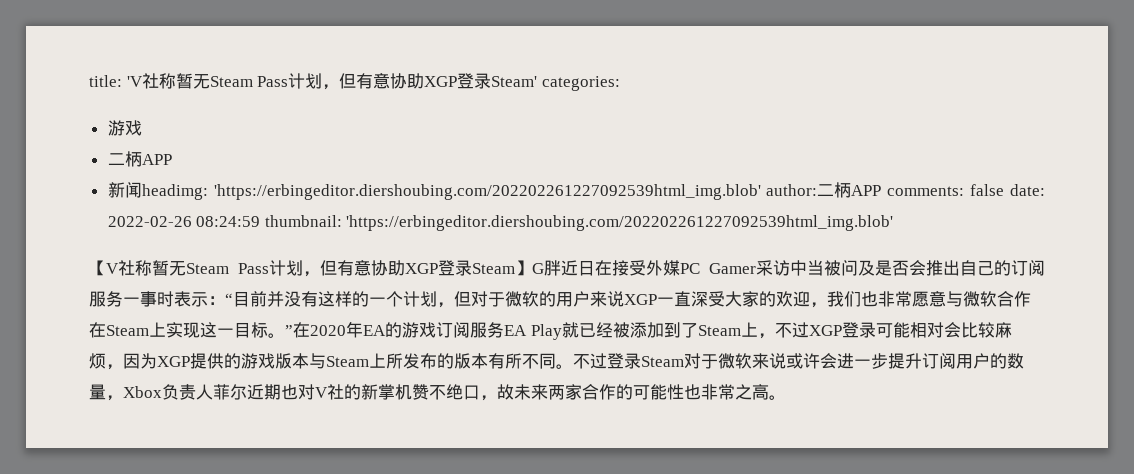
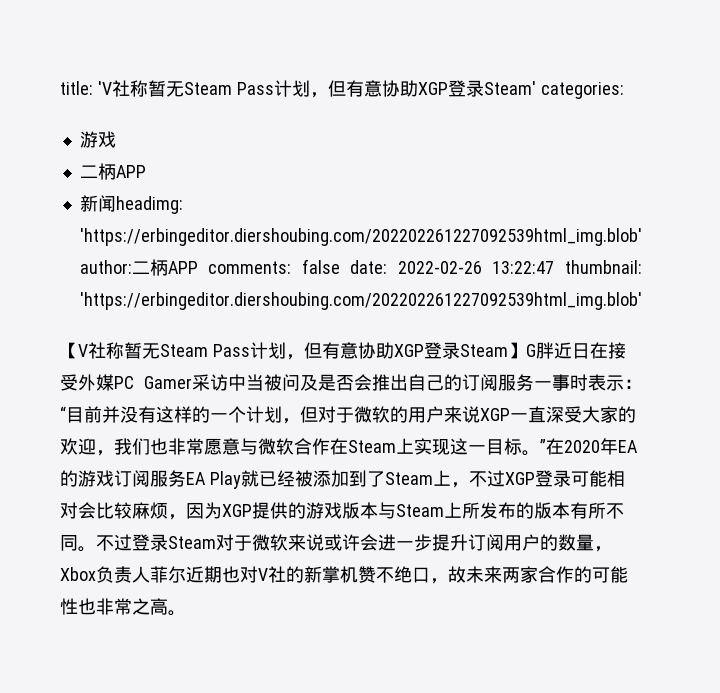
- 新闻headimg: 'https://erbingeditor.diershoubing.com/202202261227092539html_img.blob' author:二柄APP comments: false date: 2022-02-26 08:24:59 thumbnail: 'https://erbingeditor.diershoubing.com/202202261227092539html_img.blob'
+ 新闻headimg: 'https://erbingeditor.diershoubing.com/202202261227092539html_img.blob' author:二柄APP comments: false date: 2022-02-26 13:22:47 thumbnail: 'https://erbingeditor.diershoubing.com/202202261227092539html_img.blob'

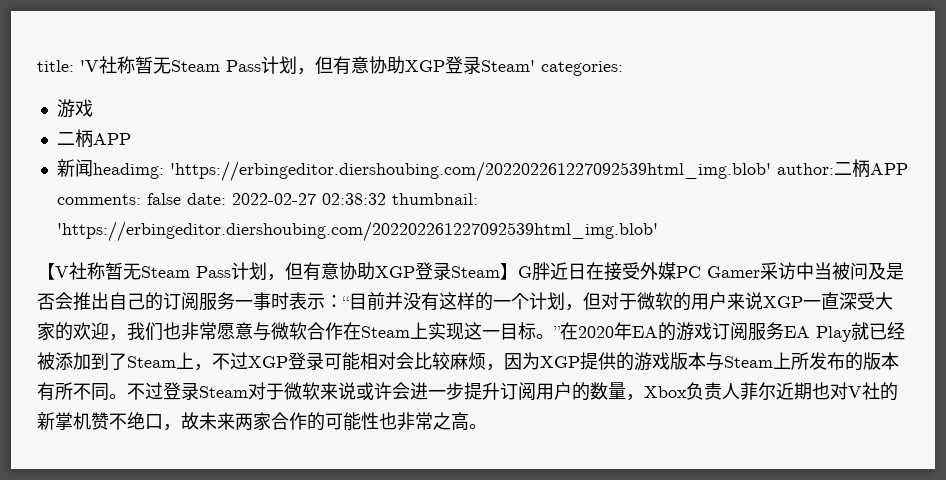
- 新闻headimg: 'https://erbingeditor.diershoubing.com/202202261227092539html_img.blob' author:二柄APP comments: false date: 2022-02-26 13:22:47 thumbnail: 'https://erbingeditor.diershoubing.com/202202261227092539html_img.blob'
+ 新闻headimg: 'https://erbingeditor.diershoubing.com/202202261227092539html_img.blob' author:二柄APP comments: false date: 2022-02-27 02:38:32 thumbnail: 'https://erbingeditor.diershoubing.com/202202261227092539html_img.blob'

